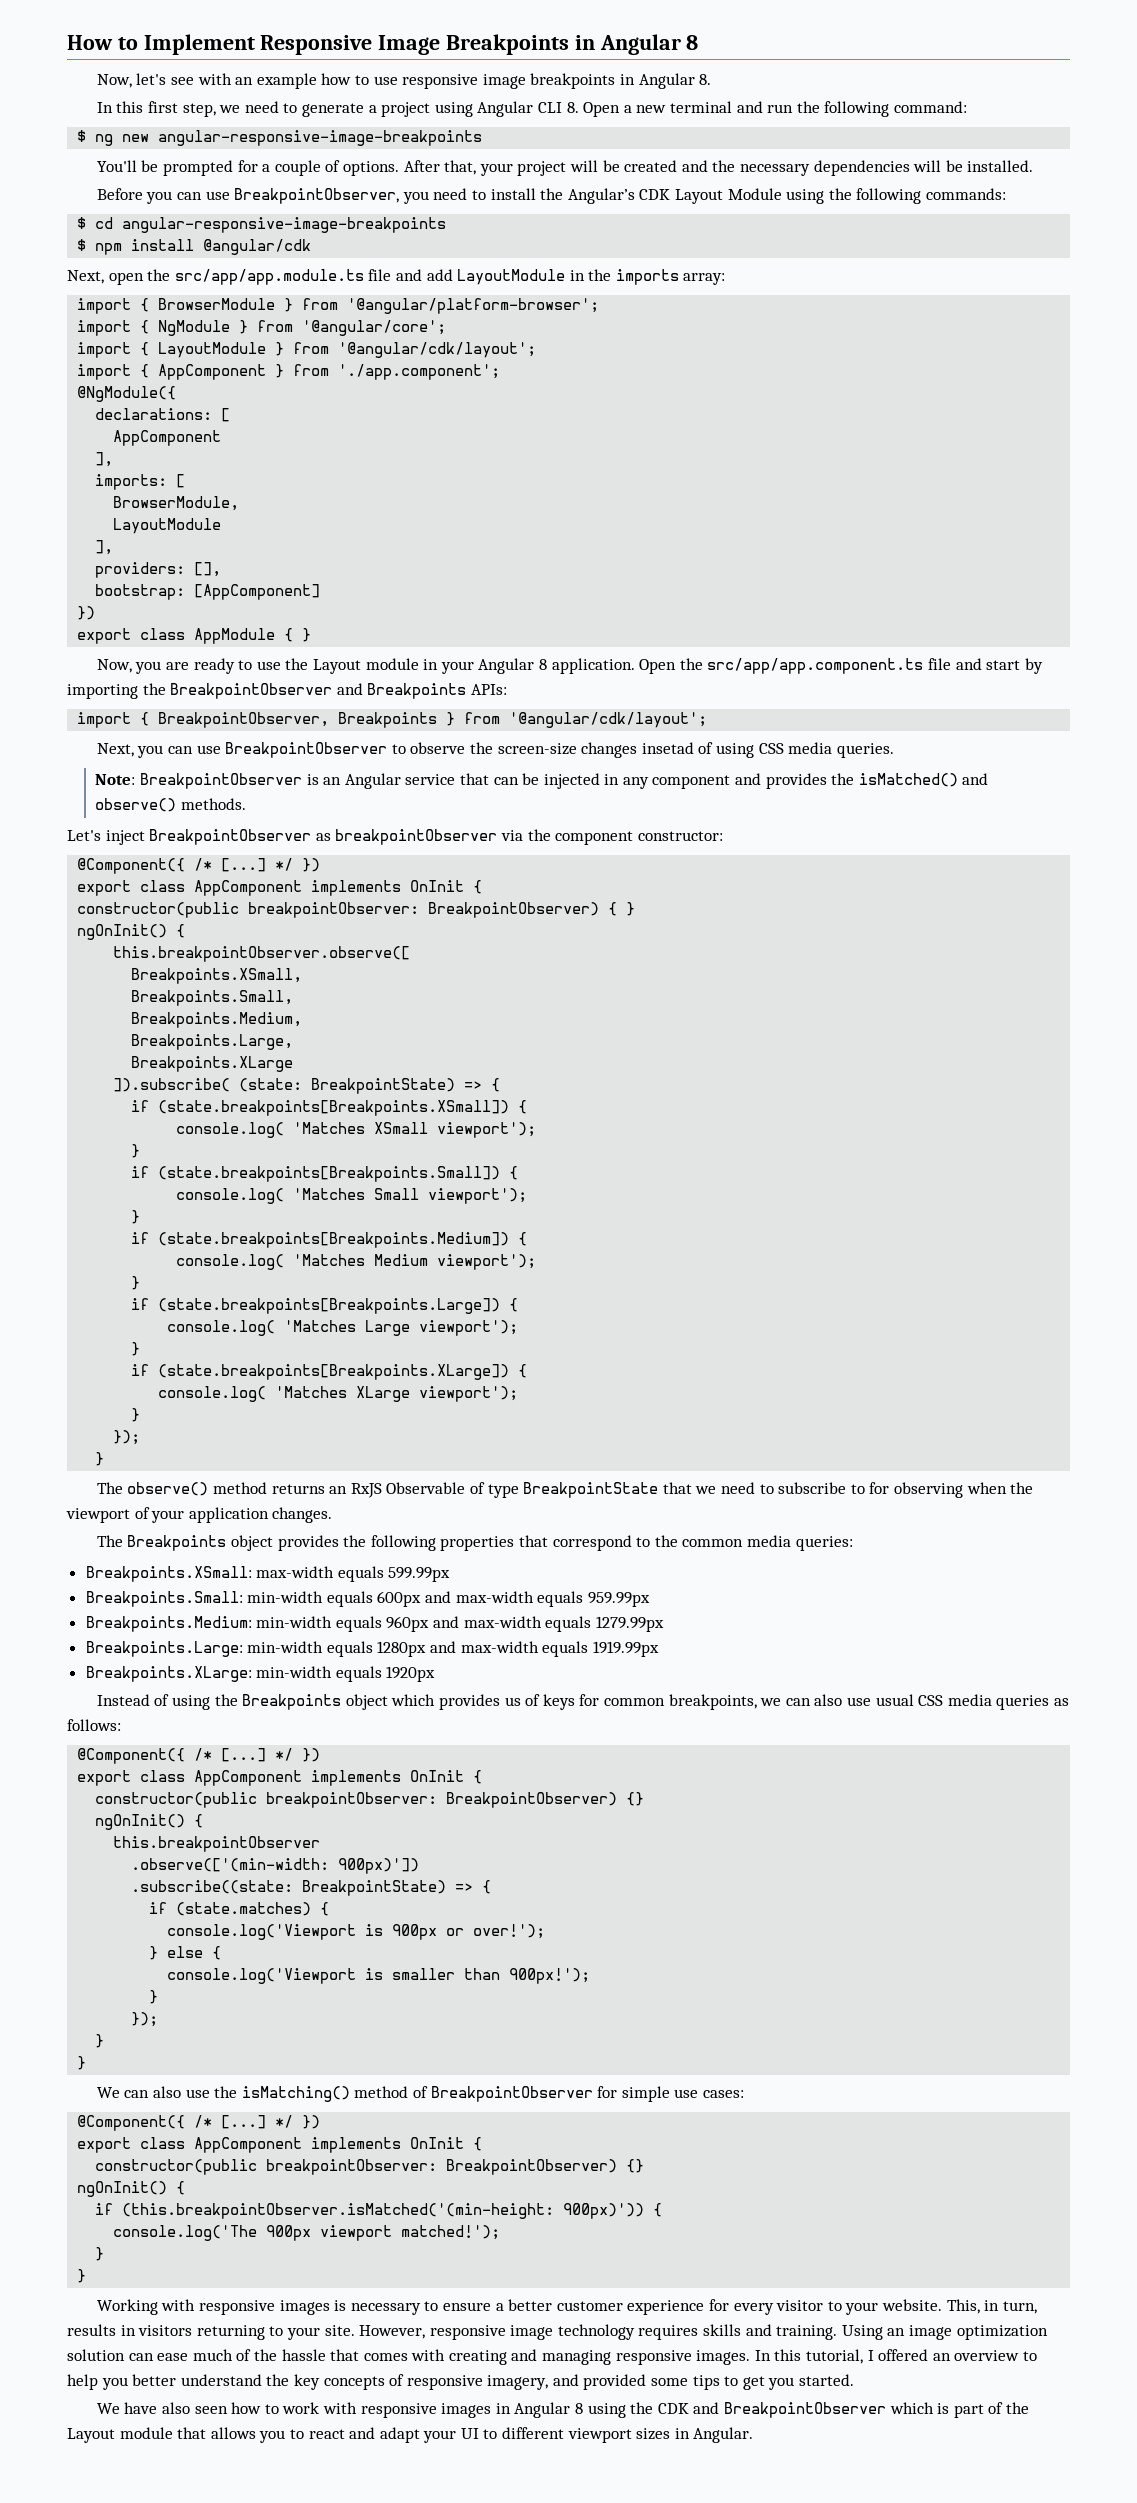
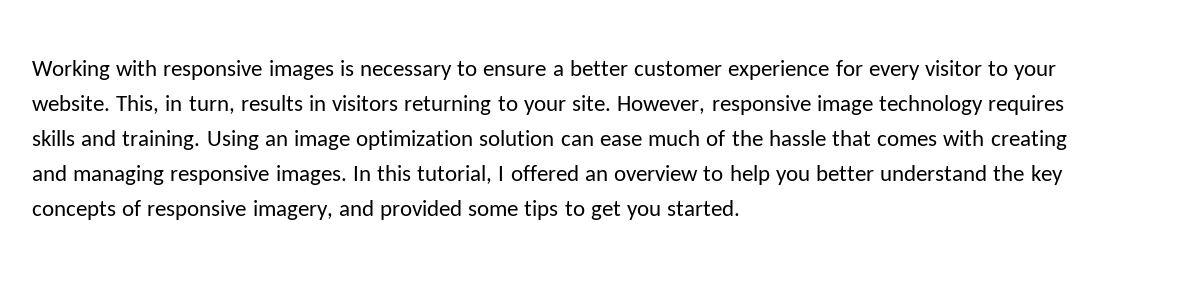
- How to Implement Responsive Image Breakpoints in Angular 8
- Now, let's see with an example how to use responsive image breakpoints in Angular 8.
- In this first step, we need to generate a project using Angular CLI 8. Open a new terminal and run the following command:
- $ ng new angular-responsive-image-breakpoints
- You'll be prompted for a couple of options. After that, your project will be created and the necessary dependencies will be installed.
- Before you can use BreakpointObserver, you need to install the Angular’s CDK Layout Module using the following commands:
- $ cd angular-responsive-image-breakpoints
- $ npm install @angular/cdk
- Next, open the src/app/app.module.ts file and add LayoutModule in the imports array:
- import { BrowserModule } from '@angular/platform-browser';
- import { NgModule } from '@angular/core';
- import { LayoutModule } from '@angular/cdk/layout';
- import { AppComponent } from './app.component';
- @NgModule({
- declarations: [
- AppComponent
- ],
- imports: [
- BrowserModule,
- LayoutModule
- ],
- providers: [],
- bootstrap: [AppComponent]
- })
- export class AppModule { }
- Now, you are ready to use the Layout module in your Angular 8 application. Open the src/app/app.component.ts file and start by importing the BreakpointObserver and Breakpoints APIs:
- import { BreakpointObserver, Breakpoints } from '@angular/cdk/layout';
- Next, you can use BreakpointObserver to observe the screen-size changes insetad of using CSS media queries.
- Note: BreakpointObserver is an Angular service that can be injected in any component and provides the isMatched() and observe() methods.
- Let's inject BreakpointObserver as breakpointObserver via the component constructor:
- @Component({ /* [...] */ })
- export class AppComponent implements OnInit {
- constructor(public breakpointObserver: BreakpointObserver) { }
- ngOnInit() {
- this.breakpointObserver.observe([
- Breakpoints.XSmall,
- Breakpoints.Small,
- Breakpoints.Medium,
- Breakpoints.Large,
- Breakpoints.XLarge
- ]).subscribe( (state: BreakpointState) => {
- if (state.breakpoints[Breakpoints.XSmall]) {
- console.log( 'Matches XSmall viewport');
- }
- if (state.breakpoints[Breakpoints.Small]) {
- console.log( 'Matches Small viewport');
- }
- if (state.breakpoints[Breakpoints.Medium]) {
- console.log( 'Matches Medium viewport');
- }
- if (state.breakpoints[Breakpoints.Large]) {
- console.log( 'Matches Large viewport');
- }
- if (state.breakpoints[Breakpoints.XLarge]) {
- console.log( 'Matches XLarge viewport');
- }
- });
- }
- The observe() method returns an RxJS Observable of type BreakpointState that we need to subscribe to for observing when the viewport of your application changes.
- The Breakpoints object provides the following properties that correspond to the common media queries:
- Breakpoints.XSmall: max-width equals 599.99px
- Breakpoints.Small: min-width equals 600px and max-width equals 959.99px
- Breakpoints.Medium: min-width equals 960px and max-width equals 1279.99px
- Breakpoints.Large: min-width equals 1280px and max-width equals 1919.99px
- Breakpoints.XLarge: min-width equals 1920px
- Instead of using the Breakpoints object which provides us of keys for common breakpoints, we can also use usual CSS media queries as follows:
- @Component({ /* [...] */ })
- export class AppComponent implements OnInit {
- constructor(public breakpointObserver: BreakpointObserver) {}
- ngOnInit() {
- this.breakpointObserver
- .observe(['(min-width: 900px)'])
- .subscribe((state: BreakpointState) => {
- if (state.matches) {
- console.log('Viewport is 900px or over!');
- } else {
- console.log('Viewport is smaller than 900px!');
- }
- });
- }
- }
- We can also use the isMatching() method of BreakpointObserver for simple use cases:
- @Component({ /* [...] */ })
- export class AppComponent implements OnInit {
- constructor(public breakpointObserver: BreakpointObserver) {}
- ngOnInit() {
- if (this.breakpointObserver.isMatched('(min-height: 900px)')) {
- console.log('The 900px viewport matched!');
- }
- }
- We have also seen how to work with responsive images in Angular 8 using the CDK and BreakpointObserver which is part of the Layout module that allows you to react and adapt your UI to different viewport sizes in Angular.

